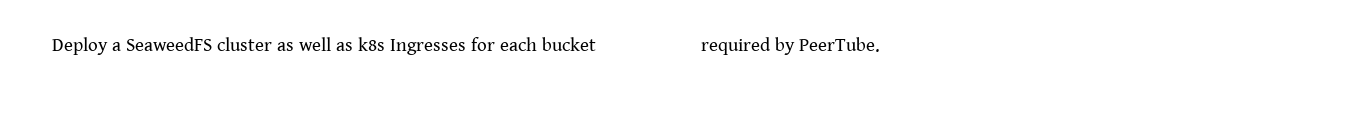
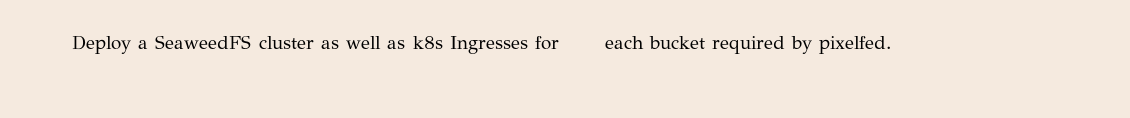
- Deploy a SeaweedFS cluster as well as k8s Ingresses for each bucket required by PeerTube.
+ Deploy a SeaweedFS cluster as well as k8s Ingresses for each bucket required by pixelfed.

